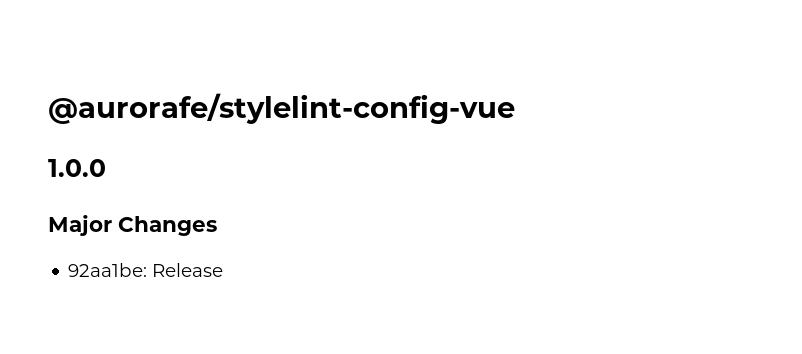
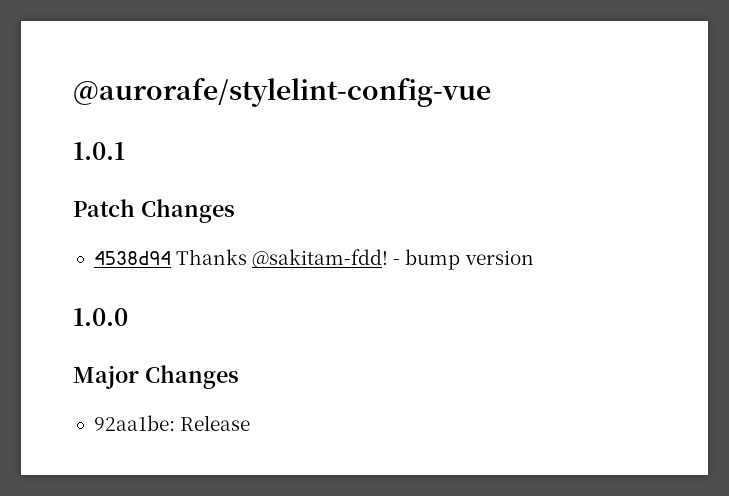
+ 1.0.1
+ Patch Changes
+ 4538d94 Thanks @sakitam-fdd! - bump version

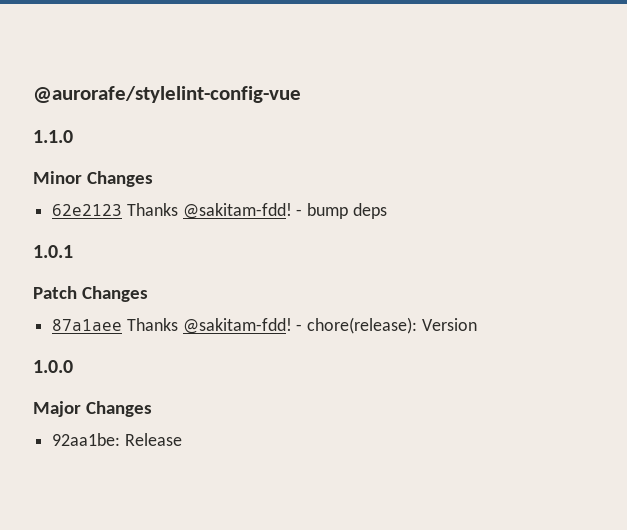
+ 1.1.0
+ Minor Changes
+ 62e2123 Thanks @sakitam-fdd! - bump deps
- 4538d94 Thanks @sakitam-fdd! - bump version
+ 87a1aee Thanks @sakitam-fdd! - chore(release): Version

